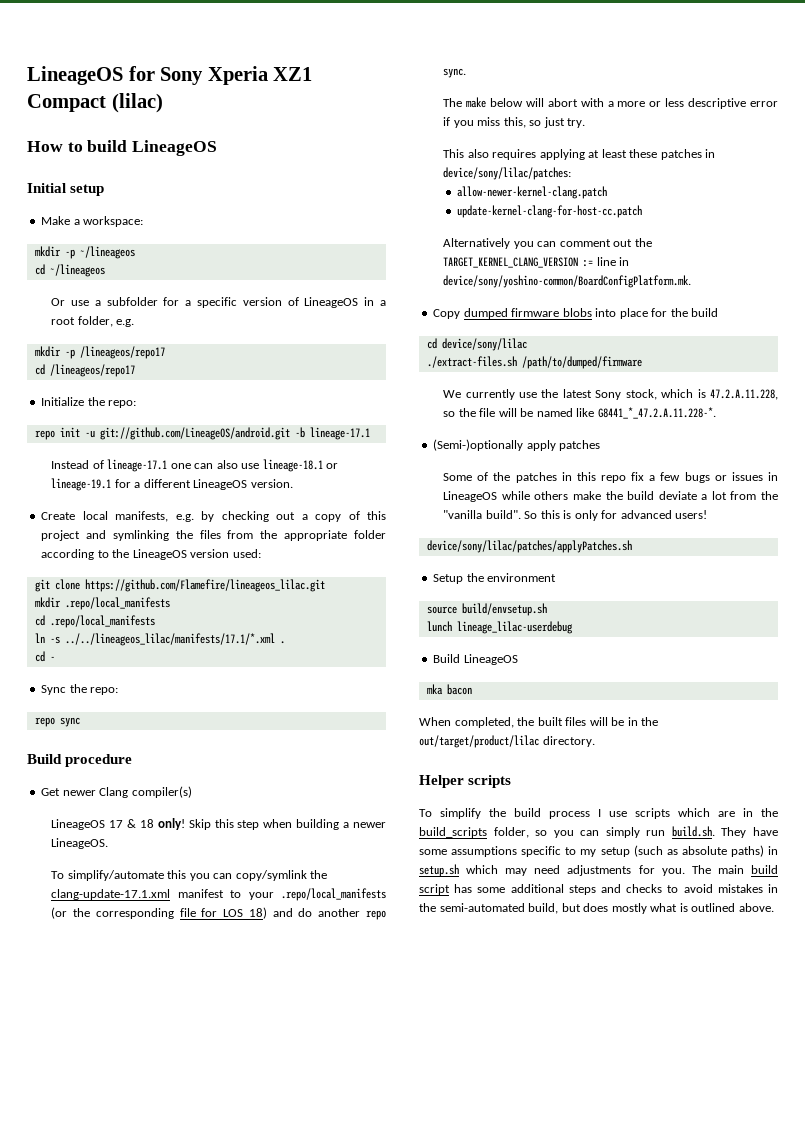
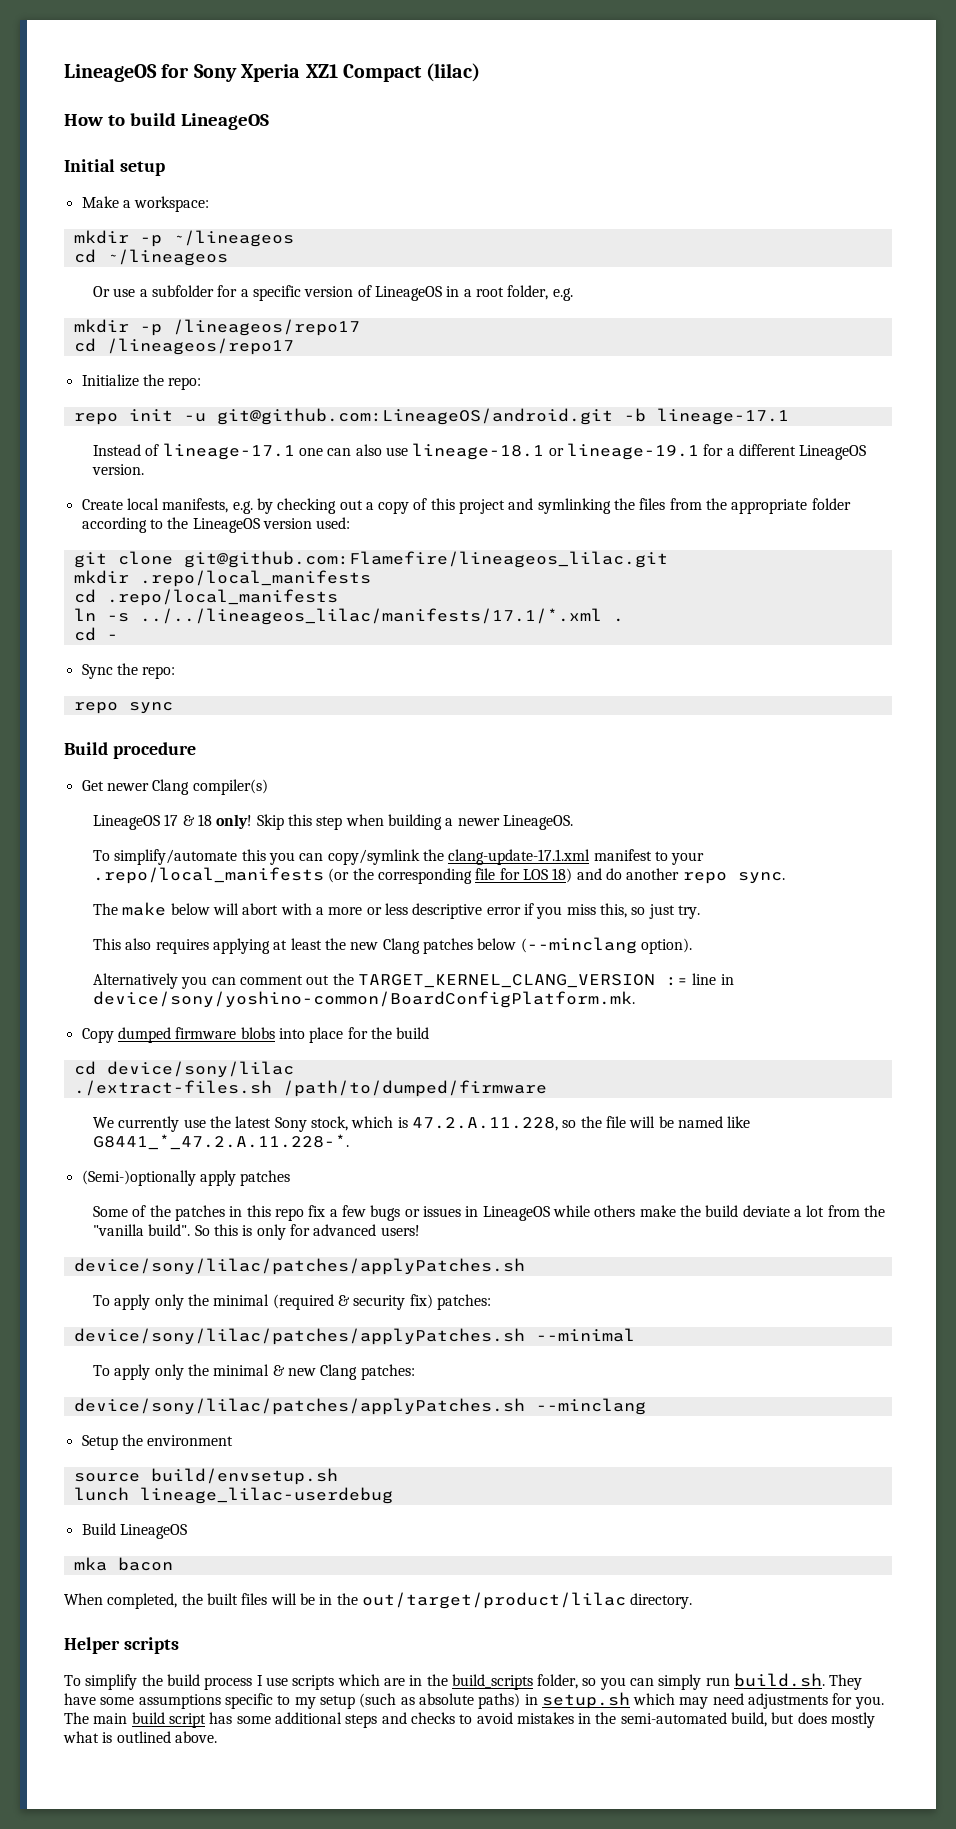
- repo init -u git://github.com/LineageOS/android.git -b lineage-17.1
+ repo init -u git@github.com:LineageOS/android.git -b lineage-17.1
- git clone https://github.com/Flamefire/lineageos_lilac.git
+ git clone git@github.com:Flamefire/lineageos_lilac.git
- This also requires applying at least these patches in device/sony/lilac/patches:
- allow-newer-kernel-clang.patch
- update-kernel-clang-for-host-cc.patch
+ This also requires applying at least the new Clang patches below (--minclang option).
+ To apply only the minimal (required & security fix) patches:
+ device/sony/lilac/patches/applyPatches.sh --minimal
+ To apply only the minimal & new Clang patches:
+ device/sony/lilac/patches/applyPatches.sh --minclang

